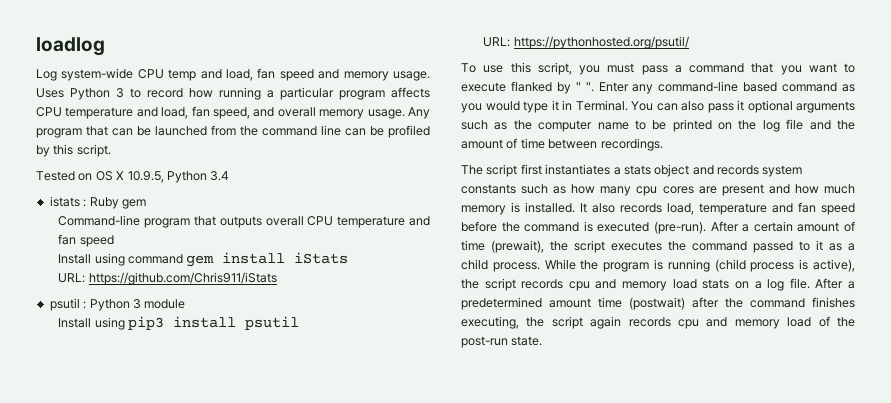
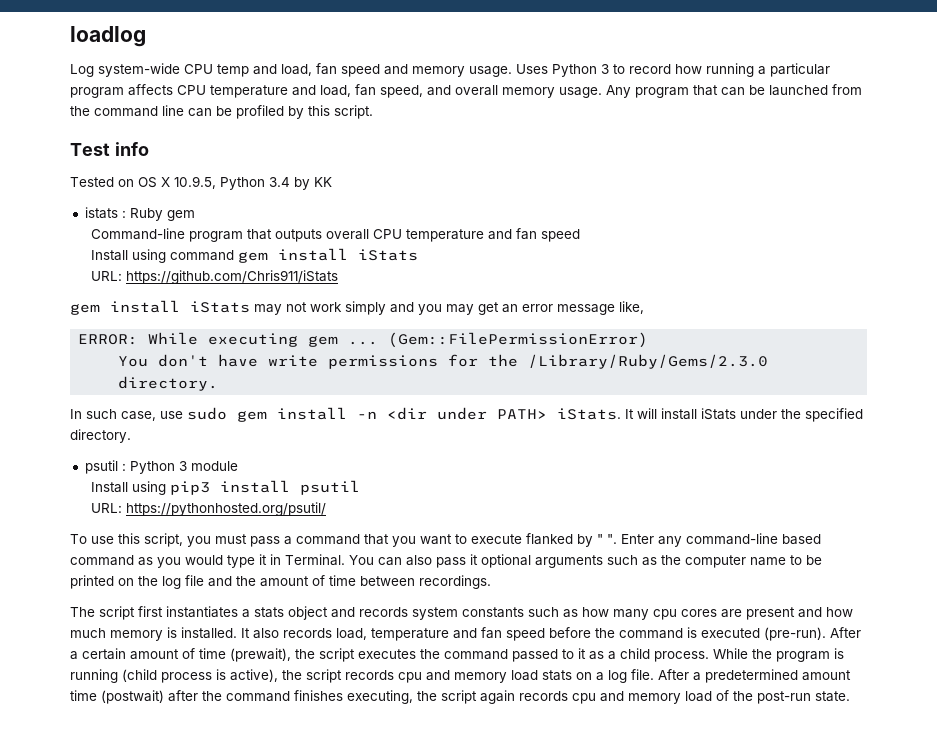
+ Test info
- Tested on OS X 10.9.5, Python 3.4
+ Tested on OS X 10.9.5, Python 3.4 by KK
+ gem install iStats may not work simply and you may get an error message like,
+ ERROR: While executing gem ... (Gem::FilePermissionError)
+ You don't have write permissions for the /Library/Ruby/Gems/2.3.0 directory.
+ In such case, use sudo gem install -n <dir under PATH> iStats. It will install iStats under the specified directory.

